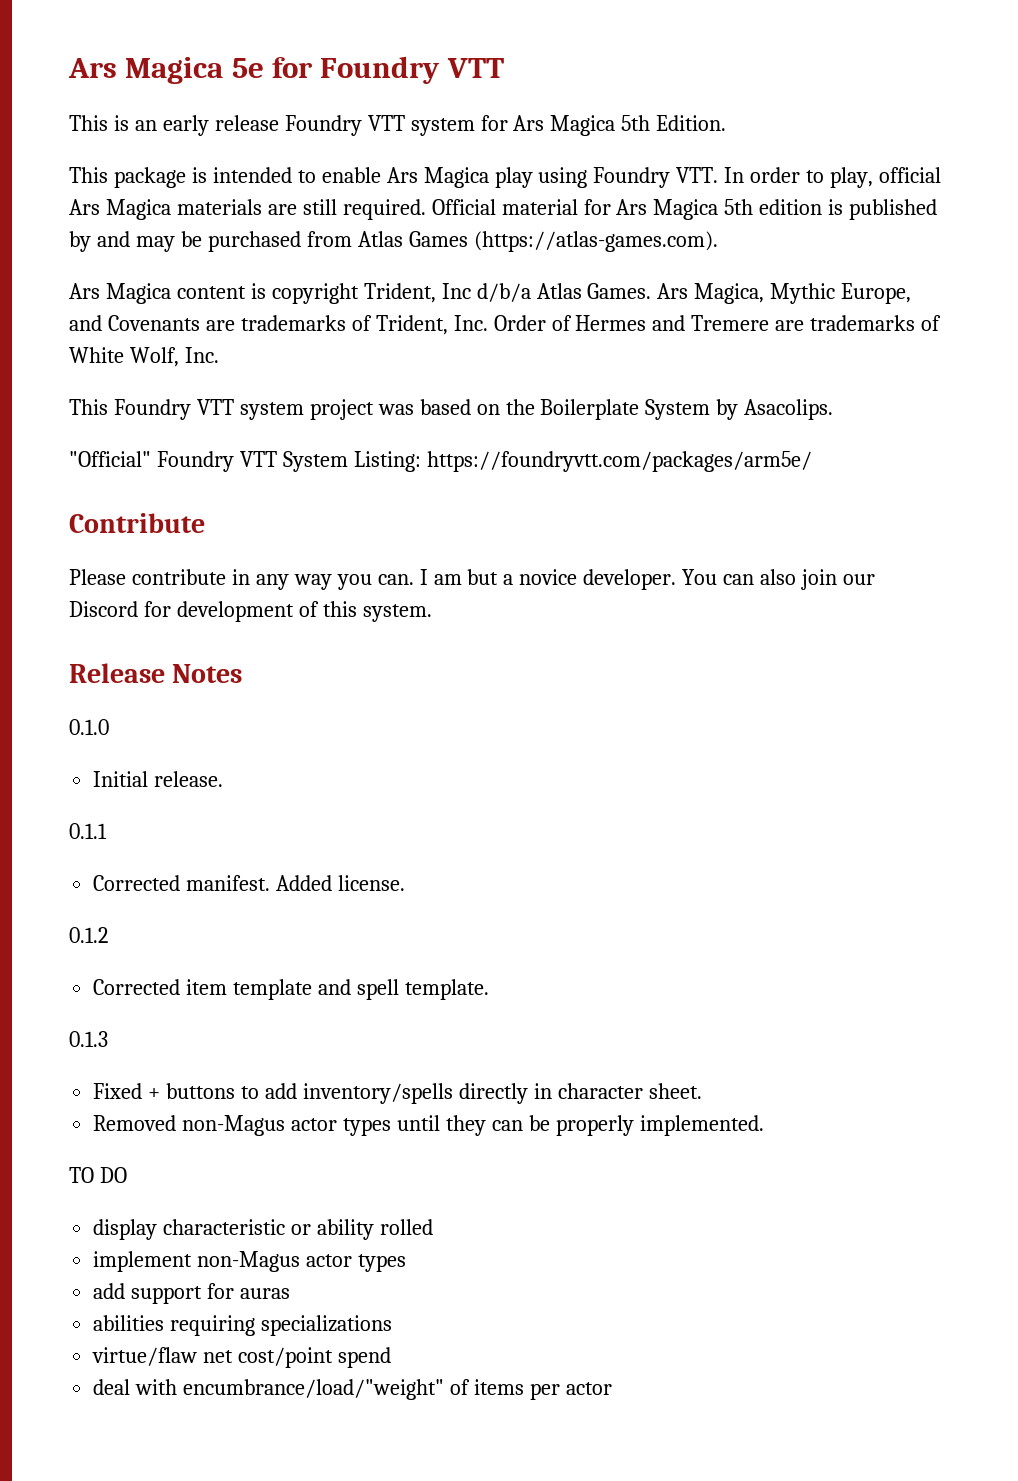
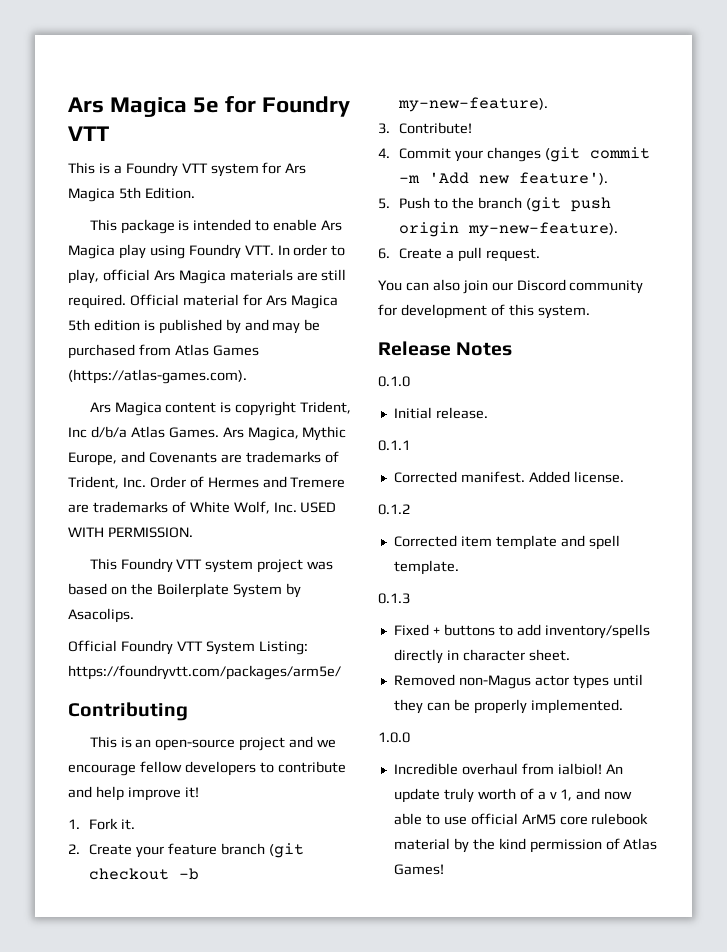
- This is an early release Foundry VTT system for Ars Magica 5th Edition.
+ This is a Foundry VTT system for Ars Magica 5th Edition.
- Ars Magica, Mythic Europe, and Covenants are trademarks of Trident, Inc. Order of Hermes and Tremere are trademarks of White Wolf, Inc.
+ Ars Magica, Mythic Europe, and Covenants are trademarks of Trident, Inc. Order of Hermes and Tremere are trademarks of White Wolf, Inc. USED WITH PERMISSION.
- "Official" Foundry VTT System Listing: https://foundryvtt.com/packages/arm5e/
+ Official Foundry VTT System Listing: https://foundryvtt.com/packages/arm5e/
- Contribute
- Please contribute in any way you can. I am but a novice developer. You can also join our Discord for development of this system.
+ Contributing
+ This is an open-source project and we encourage fellow developers to contribute and help improve it!
+ 1. Fork it.
+ 2. Create your feature branch (git checkout -b my-new-feature).
+ 3. Contribute!
+ 4. Commit your changes (git commit -m 'Add new feature').
+ 5. Push to the branch (git push origin my-new-feature).
+ 6. Create a pull request.
+ You can also join our Discord community for development of this system.
- TO DO
- display characteristic or ability rolled
- implement non-Magus actor types
- add support for auras
- abilities requiring specializations
- virtue/flaw net cost/point spend
- deal with encumbrance/load/"weight" of items per actor
+ 1.0.0
+ Incredible overhaul from ialbiol! An update truly worth of a v 1, and now able to use official ArM5 core rulebook material by the kind permission of Atlas Games!

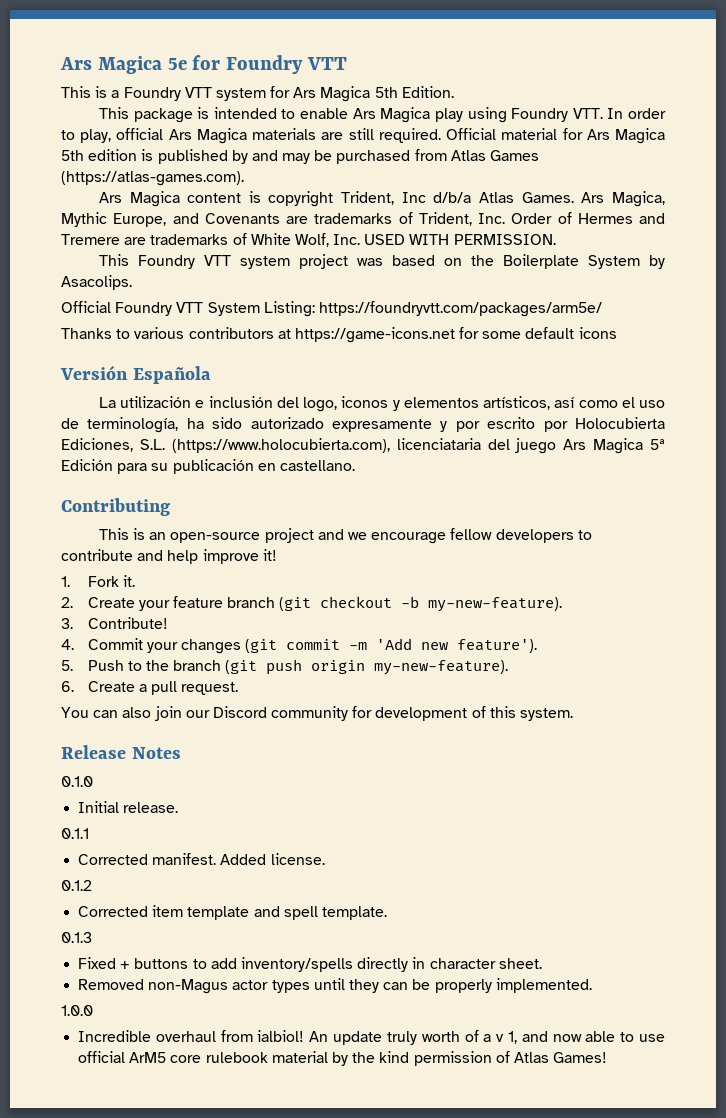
+ Thanks to various contributors at https://game-icons.net for some default icons
+ Versión Española
+ La utilización e inclusión del logo, iconos y elementos artísticos, así como el uso de terminología, ha sido autorizado expresamente y por escrito por Holocubierta Ediciones, S.L. (https://www.holocubierta.com), licenciataria del juego Ars Magica 5ª Edición para su publicación en castellano.

